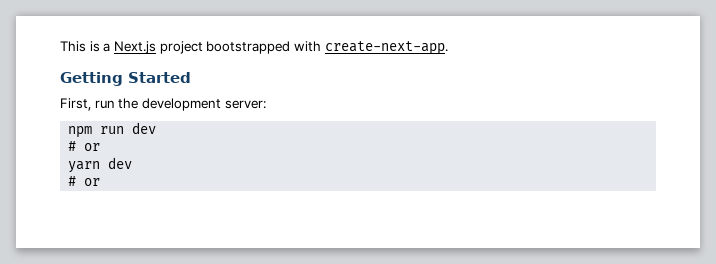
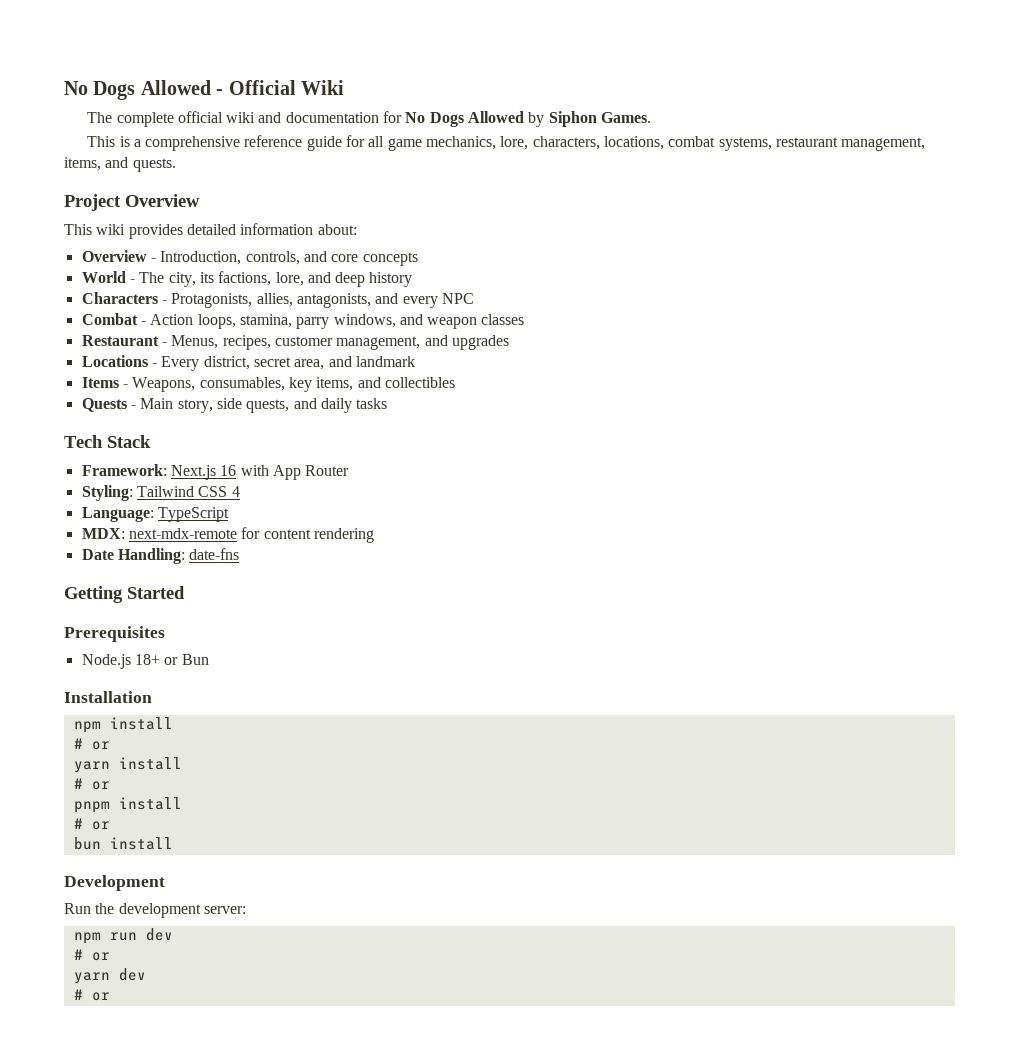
- This is a Next.js project bootstrapped with create-next-app.
+ No Dogs Allowed - Official Wiki
+ The complete official wiki and documentation for No Dogs Allowed by Siphon Games.
+ This is a comprehensive reference guide for all game mechanics, lore, characters, locations, combat systems, restaurant management, items, and quests.
+ Project Overview
+ This wiki provides detailed information about:
+ Overview - Introduction, controls, and core concepts
+ World - The city, its factions, lore, and deep history
+ Characters - Protagonists, allies, antagonists, and every NPC
+ Combat - Action loops, stamina, parry windows, and weapon classes
+ Restaurant - Menus, recipes, customer management, and upgrades
+ Locations - Every district, secret area, and landmark
+ Items - Weapons, consumables, key items, and collectibles
+ Quests - Main story, side quests, and daily tasks
+ Tech Stack
+ Framework: Next.js 16 with App Router
+ Styling: Tailwind CSS 4
+ Language: TypeScript
+ MDX: next-mdx-remote for content rendering
+ Date Handling: date-fns
  Getting Started
- First, run the development server:
+ Prerequisites
+ Node.js 18+ or Bun
+ Installation
+ npm install
+ # or
+ yarn install
+ # or
+ pnpm install
+ # or
+ bun install
+ Development
+ Run the development server:

